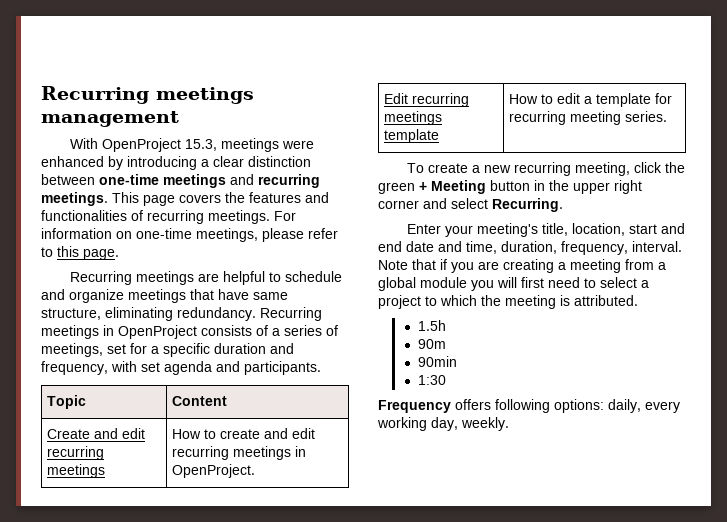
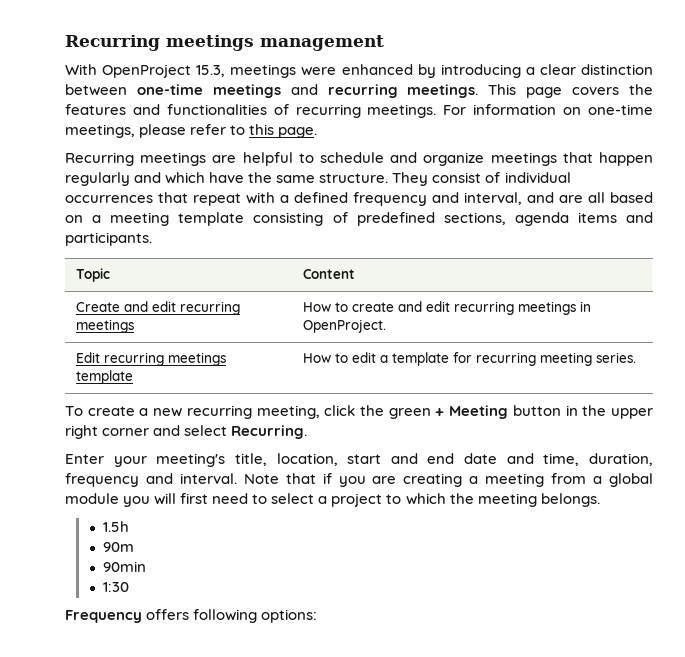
- Recurring meetings are helpful to schedule and organize meetings that have same structure, eliminating redundancy. Recurring meetings in OpenProject consists of a series of meetings, set for a specific duration and frequency, with set agenda and participants.
+ Recurring meetings are helpful to schedule and organize meetings that happen regularly and which have the same structure. They consist of individual occurrences that repeat with a defined frequency and interval, and are all based on a meeting template consisting of predefined sections, agenda items and participants.
- Enter your meeting's title, location, start and end date and time, duration, frequency, interval.
+ Enter your meeting's title, location, start and end date and time, duration, frequency and interval.
- Note that if you are creating a meeting from a global module you will first need to select a project to which the meeting is attributed.
+ Note that if you are creating a meeting from a global module you will first need to select a project to which the meeting belongs.
- Frequency offers following options: daily, every working day, weekly.
+ Frequency offers following options:

